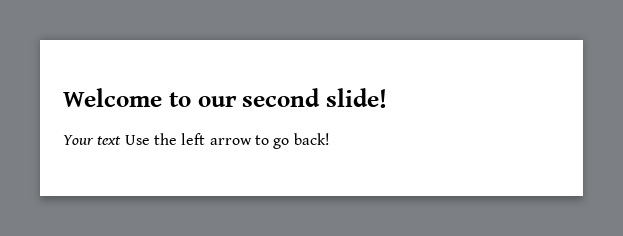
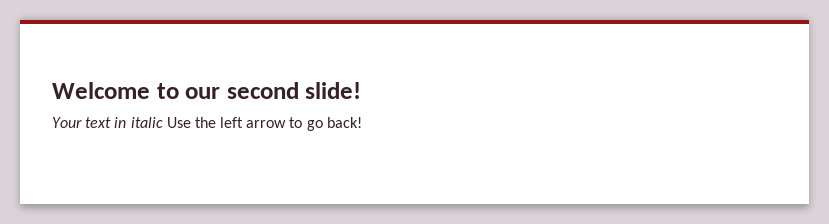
- Your text Use the left arrow to go back!
+ Your text in italic Use the left arrow to go back!

